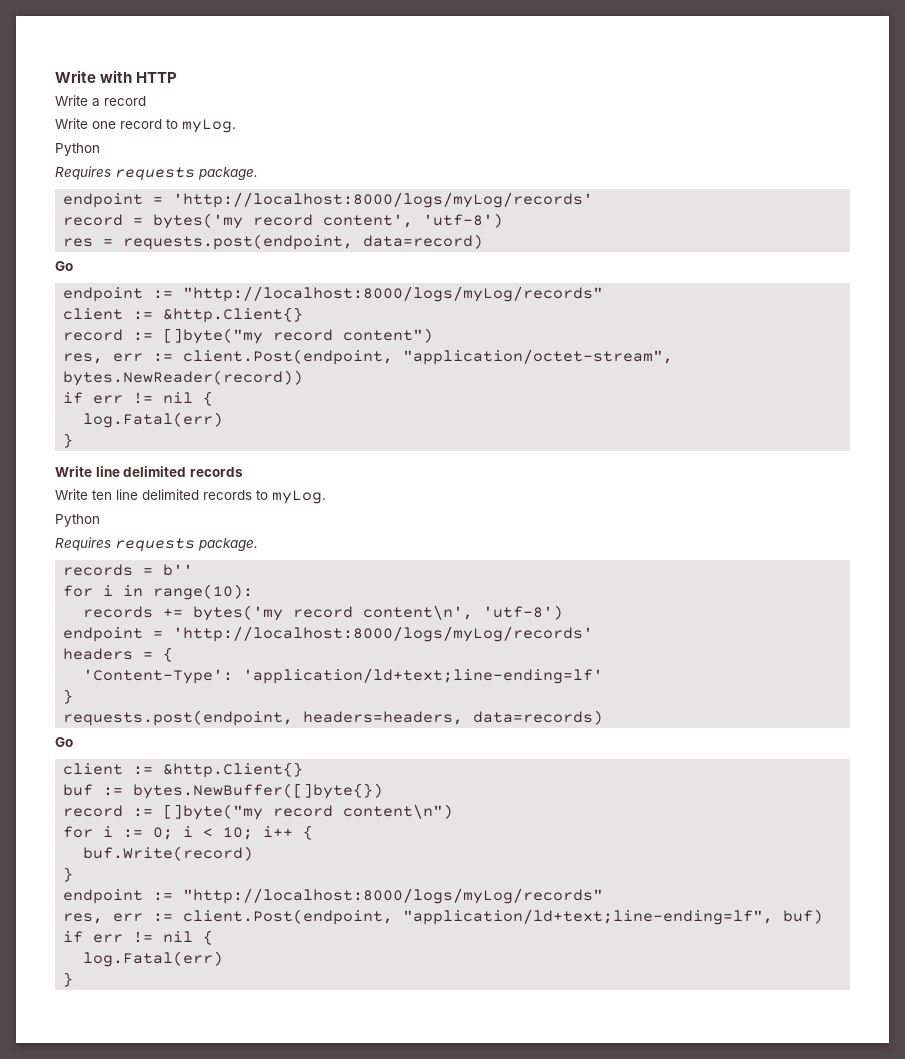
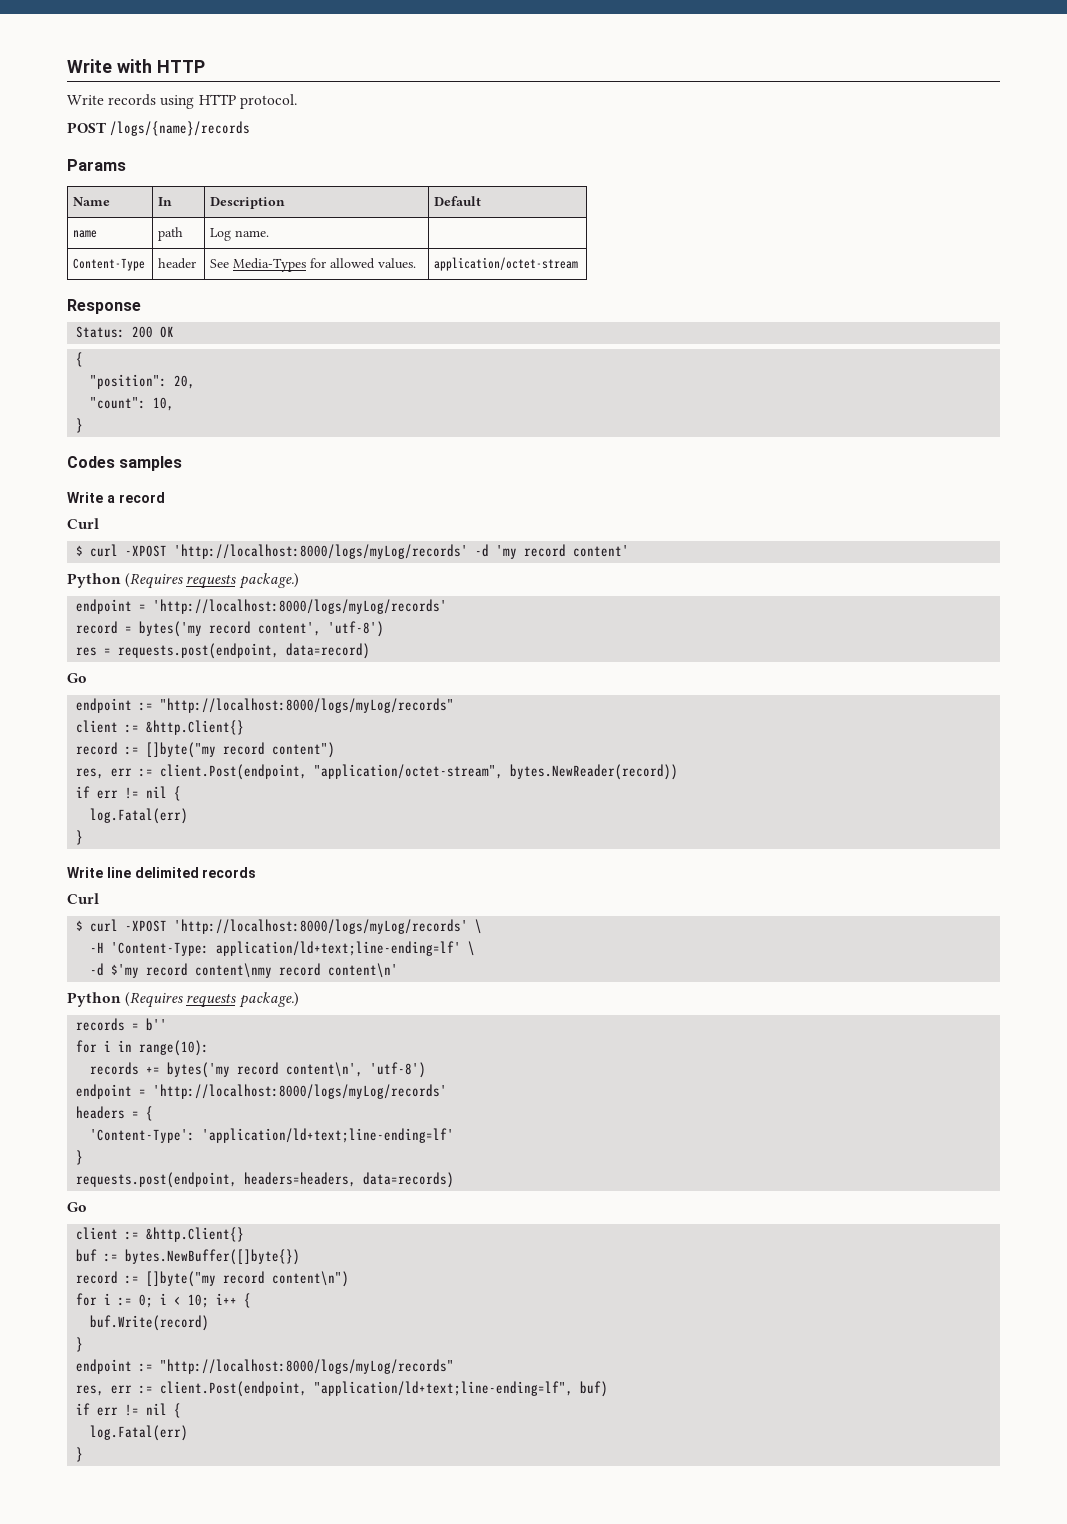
+ Write records using HTTP protocol.
+ POST /logs/{name}/records
+ Params
+ Name | In | Description | Default
+ name | path | Log name. |
+ Content-Type | header | See Media-Types for allowed values. | application/octet-stream
+ Response
+ Status: 200 OK
+ {
+ "position": 20,
+ "count": 10,
+ }
+ Codes samples
  Write a record
- Write one record to myLog.
- Python
- Requires requests package.
+ Curl
+ $ curl -XPOST 'http://localhost:8000/logs/myLog/records' -d 'my record content'
+ Python (Requires requests package.)
  Write line delimited records
- Write ten line delimited records to myLog.
- Python
- Requires requests package.
+ Curl
+ $ curl -XPOST 'http://localhost:8000/logs/myLog/records' \
+ -H 'Content-Type: application/ld+text;line-ending=lf' \
+ -d $'my record content\nmy record content\n'
+ Python (Requires requests package.)

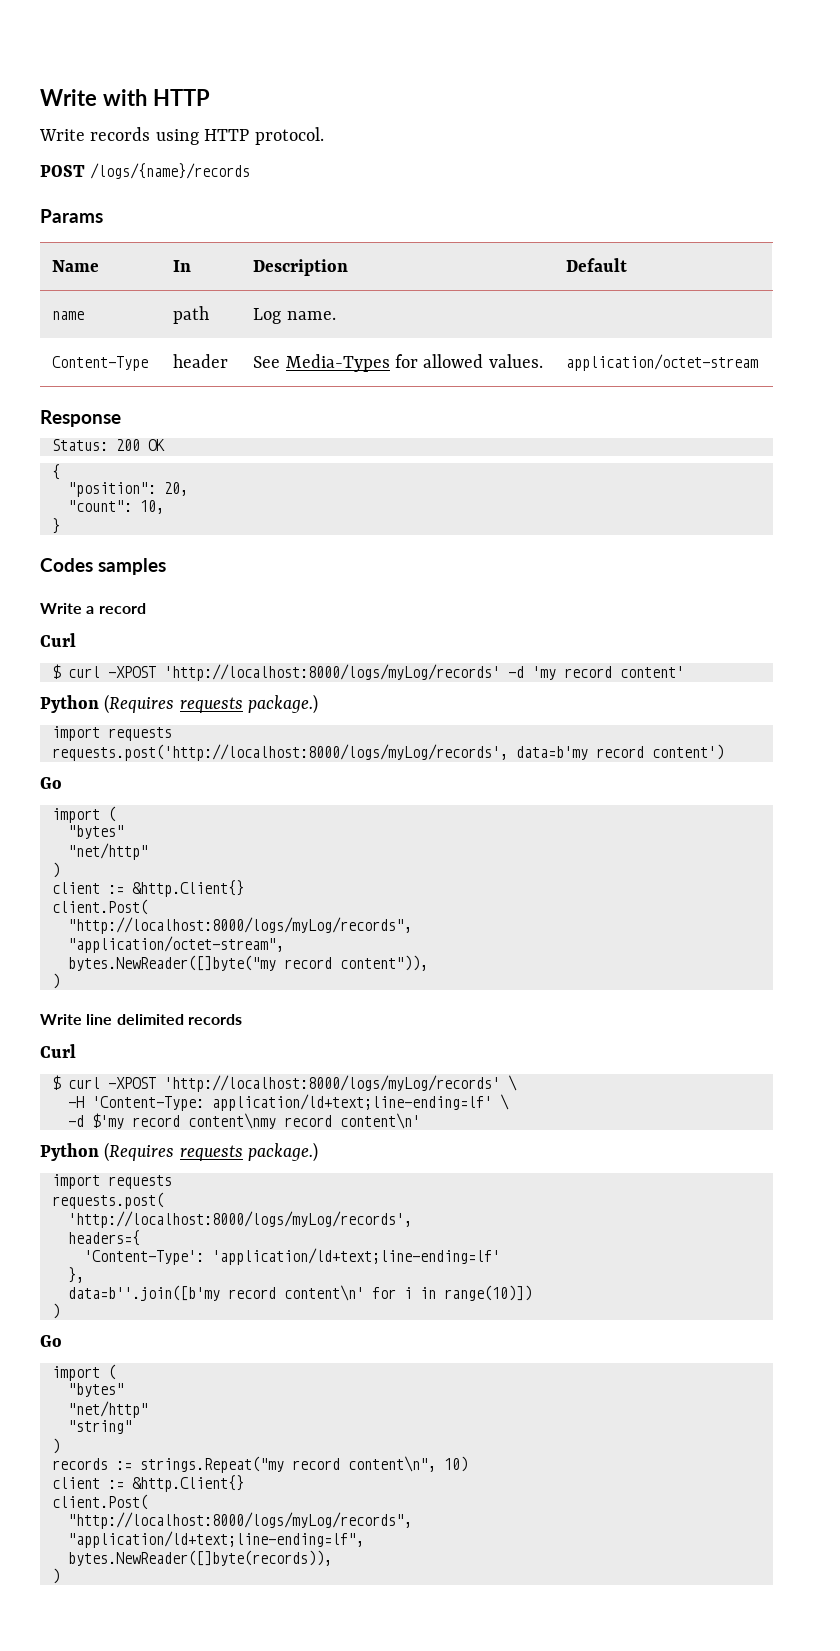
  $ curl -XPOST 'http://localhost:8000/logs/myLog/records' -d 'my record content'
  Python (Requires requests package.)
- endpoint = 'http://localhost:8000/logs/myLog/records'
- record = bytes('my record content', 'utf-8')
- res = requests.post(endpoint, data=record)
+ import requests
+ requests.post('http://localhost:8000/logs/myLog/records', data=b'my record content')
  Go
- endpoint := "http://localhost:8000/logs/myLog/records"
+ import (
+ "bytes"
+ "net/http"
+ )
  client := &http.Client{}
- record := []byte("my record content")
- res, err := client.Post(endpoint, "application/octet-stream", bytes.NewReader(record))
- if err != nil {
- log.Fatal(err)
- }
+ client.Post(
+ "http://localhost:8000/logs/myLog/records",
+ "application/octet-stream",
+ bytes.NewReader([]byte("my record content")),
+ )
  -d $'my record content\nmy record content\n'
  Python (Requires requests package.)
- records = b''
- for i in range(10):
- records += bytes('my record content\n', 'utf-8')
- endpoint = 'http://localhost:8000/logs/myLog/records'
- headers = {
+ import requests
+ requests.post(
+ 'http://localhost:8000/logs/myLog/records',
+ headers={
  'Content-Type': 'application/ld+text;line-ending=lf'
- }
- requests.post(endpoint, headers=headers, data=records)
+ },
+ data=b''.join([b'my record content\n' for i in range(10)])
+ )
  Go
+ import (
+ "bytes"
+ "net/http"
+ "string"
+ )
+ records := strings.Repeat("my record content\n", 10)
  client := &http.Client{}
- buf := bytes.NewBuffer([]byte{})
- record := []byte("my record content\n")
- for i := 0; i < 10; i++ {
- buf.Write(record)
- }
- endpoint := "http://localhost:8000/logs/myLog/records"
- res, err := client.Post(endpoint, "application/ld+text;line-ending=lf", buf)
- if err != nil {
- log.Fatal(err)
- }
+ client.Post(
+ "http://localhost:8000/logs/myLog/records",
+ "application/ld+text;line-ending=lf",
+ bytes.NewReader([]byte(records)),
+ )

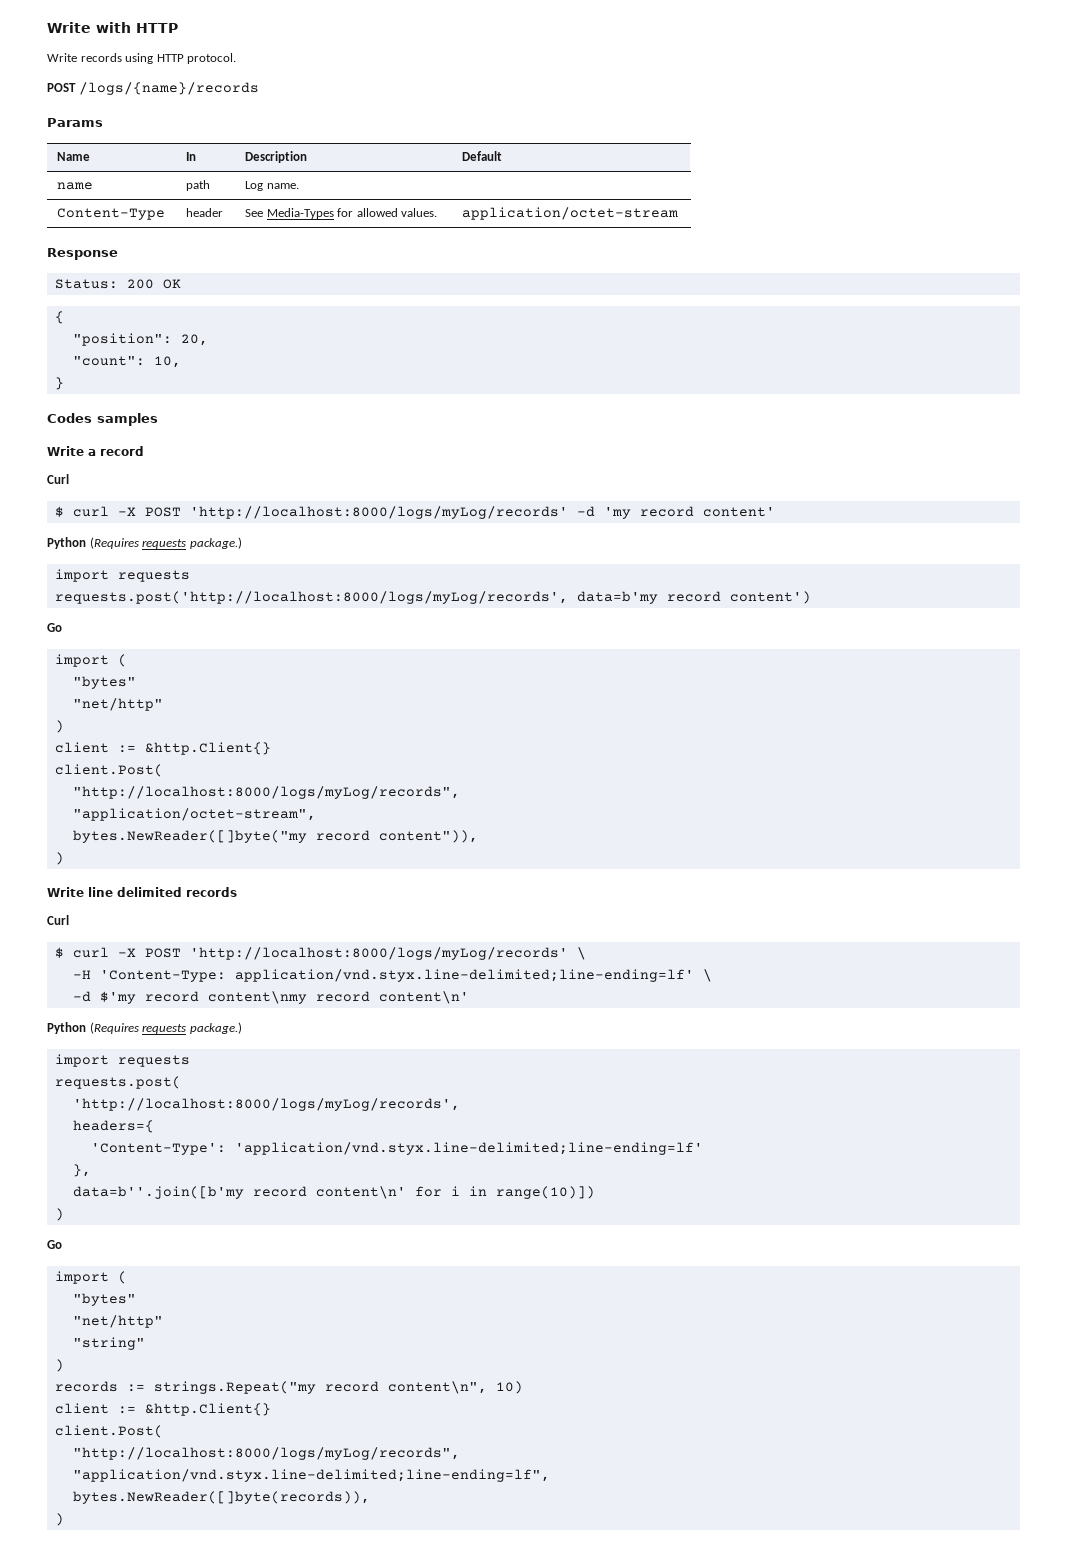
- $ curl -XPOST 'http://localhost:8000/logs/myLog/records' -d 'my record content'
+ $ curl -X POST 'http://localhost:8000/logs/myLog/records' -d 'my record content'
- $ curl -XPOST 'http://localhost:8000/logs/myLog/records' \
+ $ curl -X POST 'http://localhost:8000/logs/myLog/records' \
- -H 'Content-Type: application/ld+text;line-ending=lf' \
+ -H 'Content-Type: application/vnd.styx.line-delimited;line-ending=lf' \
- 'Content-Type': 'application/ld+text;line-ending=lf'
+ 'Content-Type': 'application/vnd.styx.line-delimited;line-ending=lf'
- "application/ld+text;line-ending=lf",
+ "application/vnd.styx.line-delimited;line-ending=lf",

